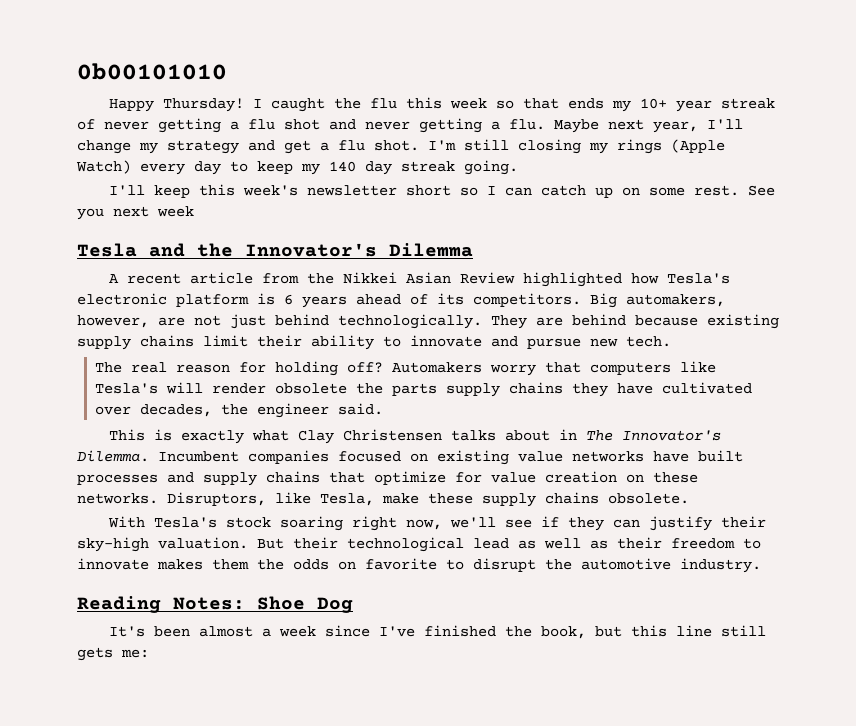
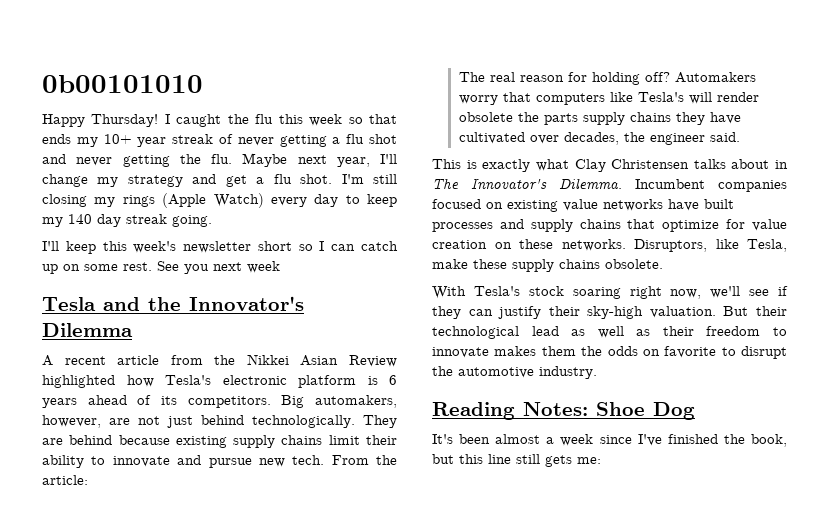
- I caught the flu this week so that ends my 10+ year streak of never getting a flu shot and never getting a flu.
+ I caught the flu this week so that ends my 10+ year streak of never getting a flu shot and never getting the flu.
+ From the article:

